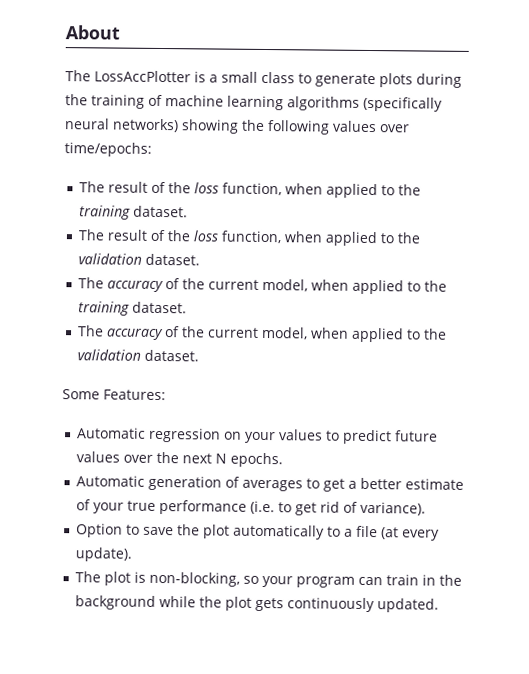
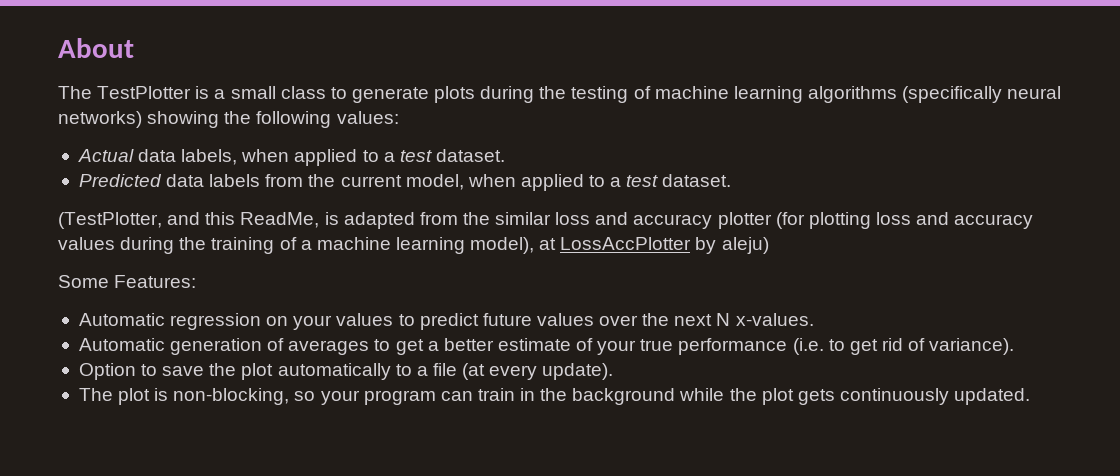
- The LossAccPlotter is a small class to generate plots during the training of machine learning algorithms (specifically neural networks) showing the following values over time/epochs:
- The result of the loss function, when applied to the training dataset.
- The result of the loss function, when applied to the validation dataset.
- The accuracy of the current model, when applied to the training dataset.
- The accuracy of the current model, when applied to the validation dataset.
+ The TestPlotter is a small class to generate plots during the testing of machine learning algorithms (specifically neural networks) showing the following values:
+ Actual data labels, when applied to a test dataset.
+ Predicted data labels from the current model, when applied to a test dataset.
+ (TestPlotter, and this ReadMe, is adapted from the similar loss and accuracy plotter (for plotting loss and accuracy values during the training of a machine learning model), at LossAccPlotter by aleju)
- Automatic regression on your values to predict future values over the next N epochs.
+ Automatic regression on your values to predict future values over the next N x-values.

